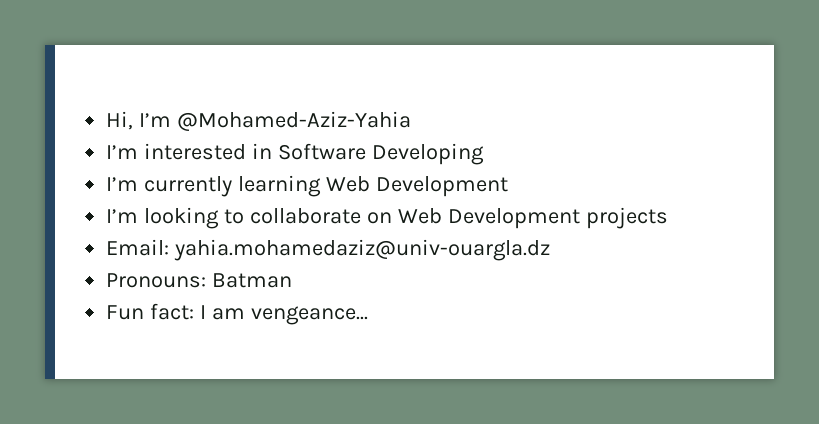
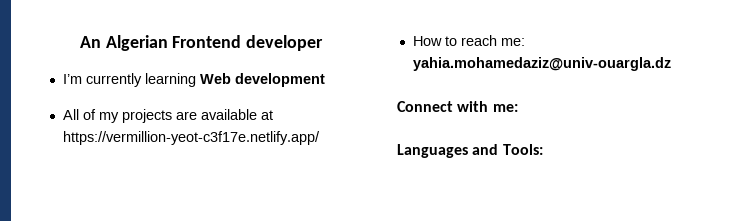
- Hi, I’m @Mohamed-Aziz-Yahia
- I’m interested in Software Developing
- I’m currently learning Web Development
- I’m looking to collaborate on Web Development projects
- Email: yahia.mohamedaziz@univ-ouargla.dz
- Pronouns: Batman
- Fun fact: I am vengeance...
+ An Algerian Frontend developer
+ I’m currently learning Web development
+ All of my projects are available at https://vermillion-yeot-c3f17e.netlify.app/
+ How to reach me: yahia.mohamedaziz@univ-ouargla.dz
+ Connect with me:
+ Languages and Tools:

